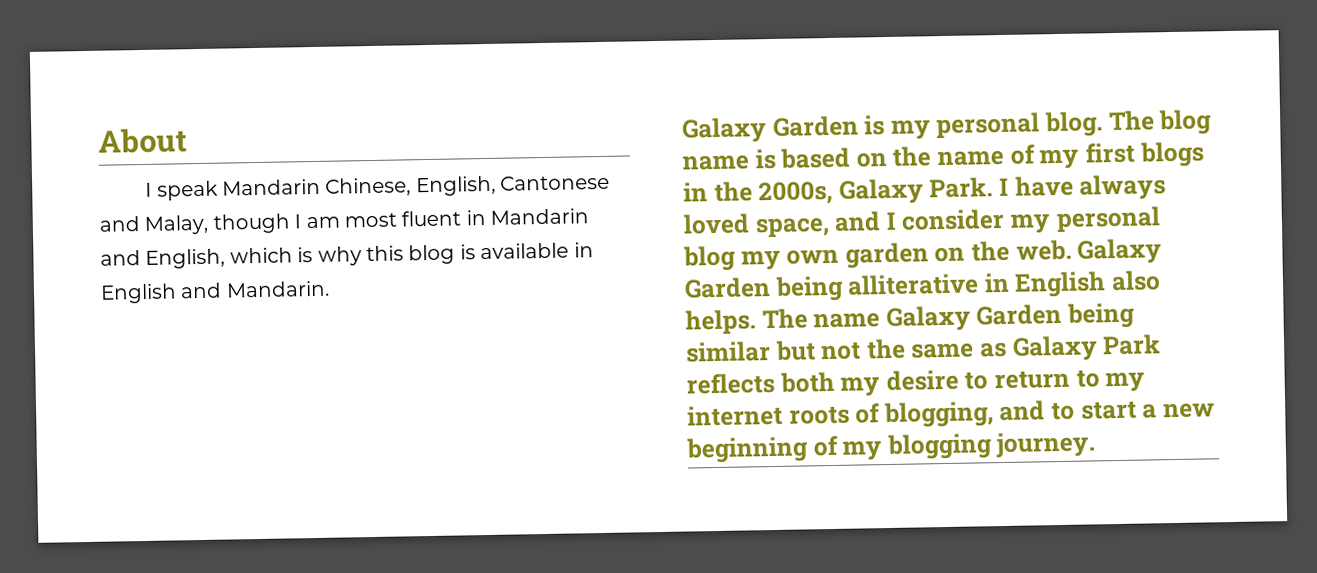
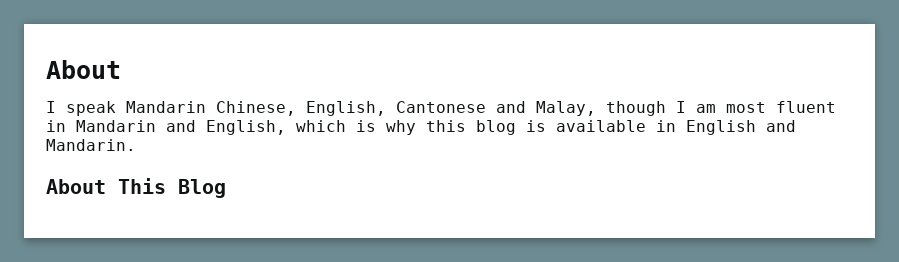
- Galaxy Garden is my personal blog. The blog name is based on the name of my first blogs in the 2000s, Galaxy Park. I have always loved space, and I consider my personal blog my own garden on the web. Galaxy Garden being alliterative in English also helps. The name Galaxy Garden being similar but not the same as Galaxy Park reflects both my desire to return to my internet roots of blogging, and to start a new beginning of my blogging journey.
+ About This Blog

